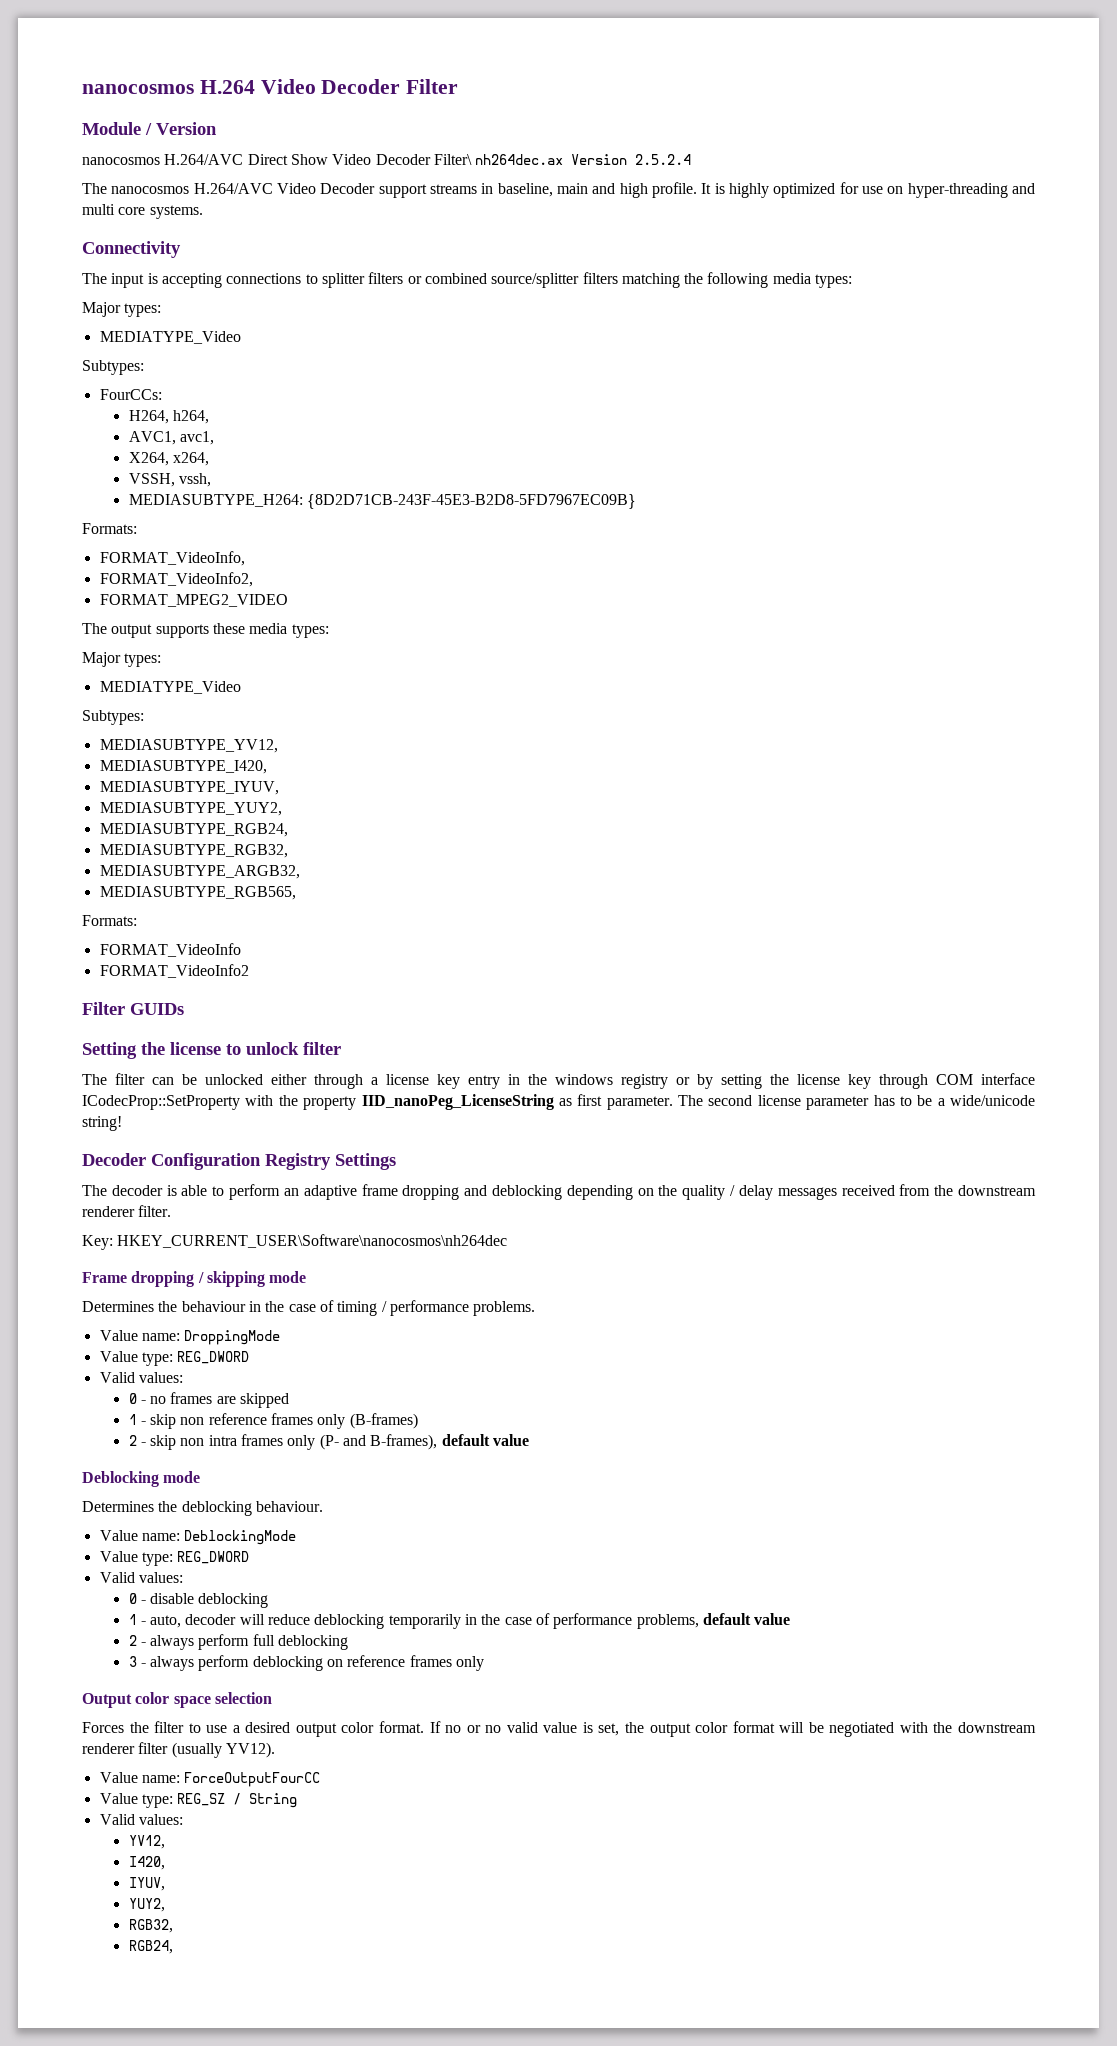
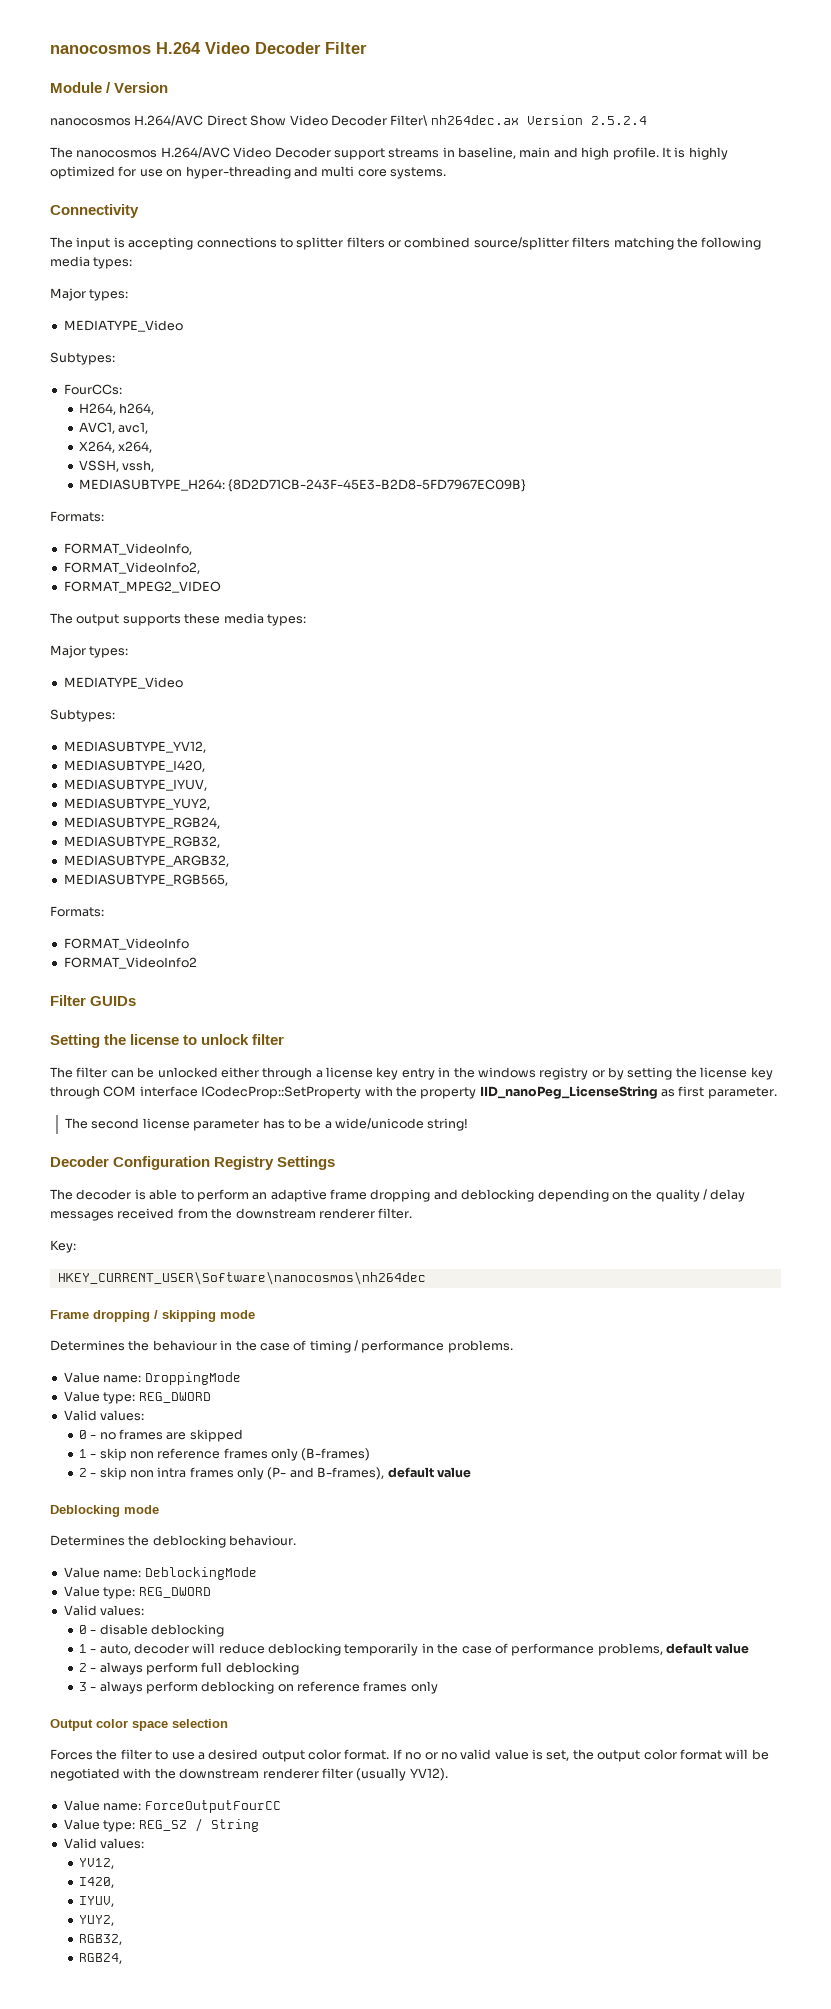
- The filter can be unlocked either through a license key entry in the windows registry or by setting the license key through COM interface ICodecProp::SetProperty with the property IID_nanoPeg_LicenseString as first parameter. The second license parameter has to be a wide/unicode string!
+ The filter can be unlocked either through a license key entry in the windows registry or by setting the license key through COM interface ICodecProp::SetProperty with the property IID_nanoPeg_LicenseString as first parameter.
+ The second license parameter has to be a wide/unicode string!
- Key: HKEY_CURRENT_USER\Software\nanocosmos\nh264dec
+ Key:
+ HKEY_CURRENT_USER\Software\nanocosmos\nh264dec

